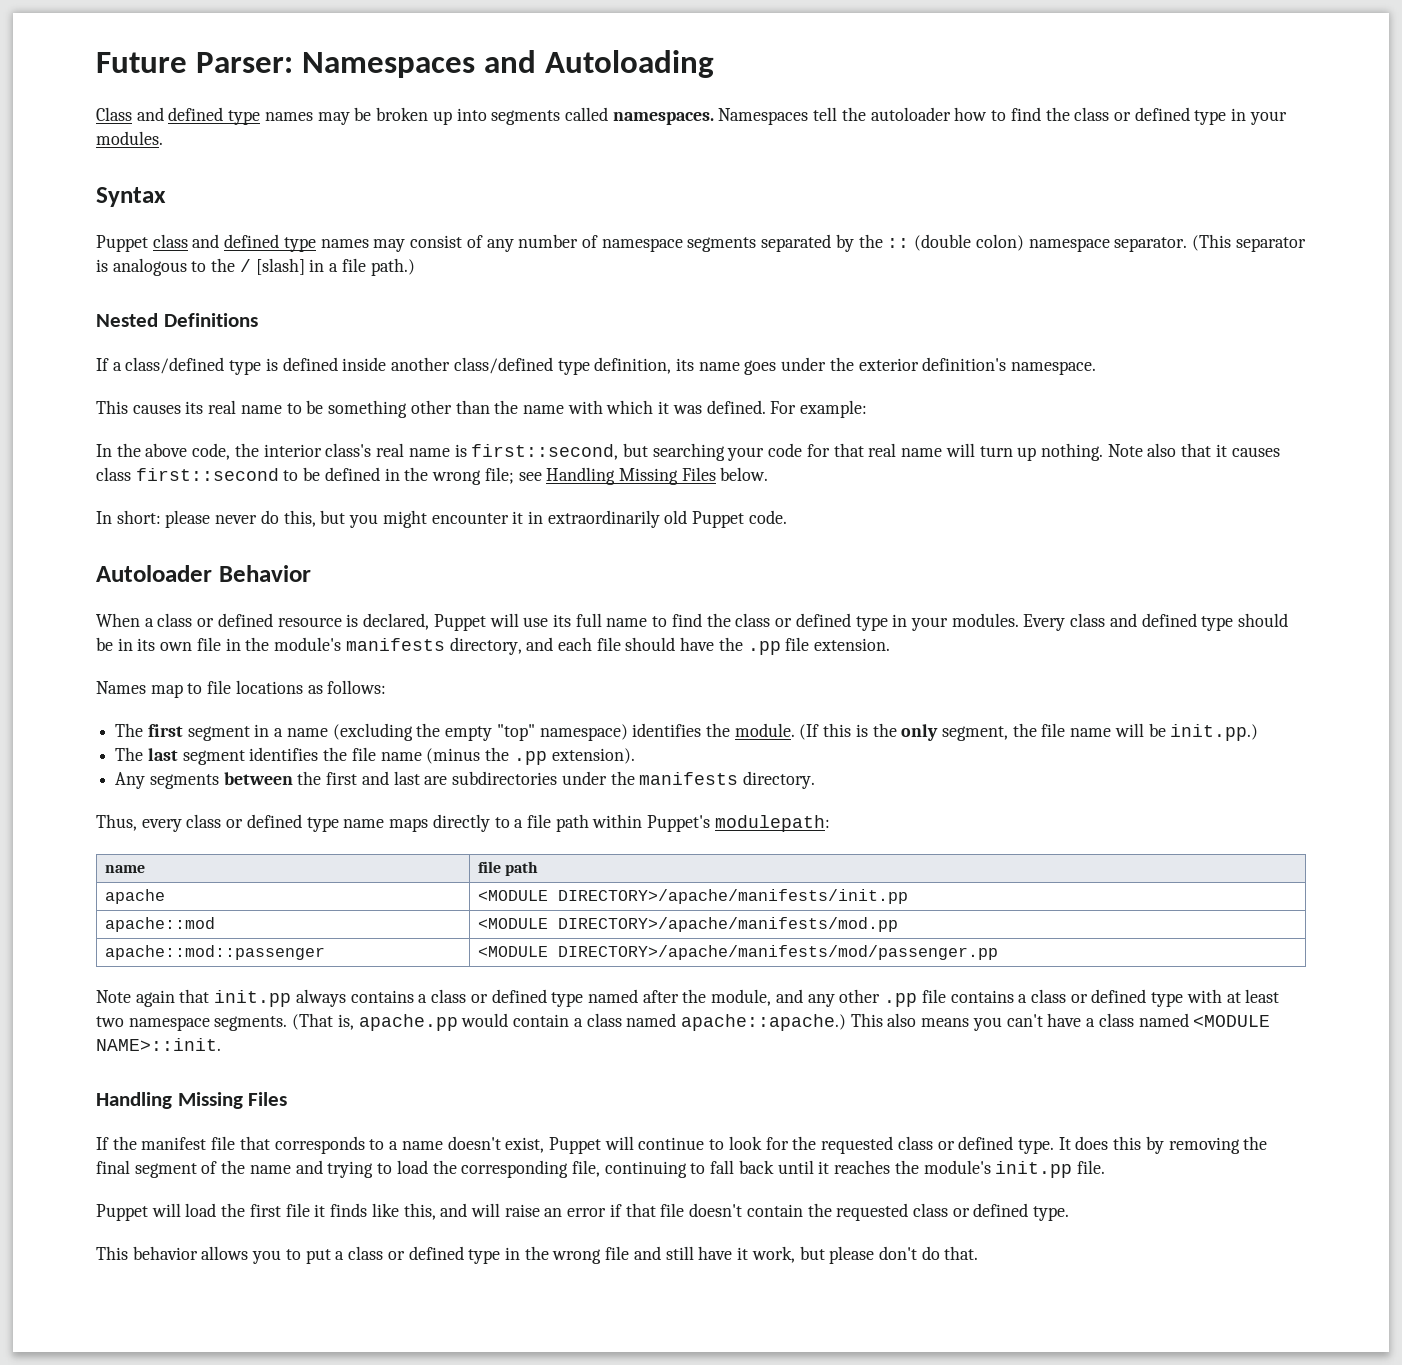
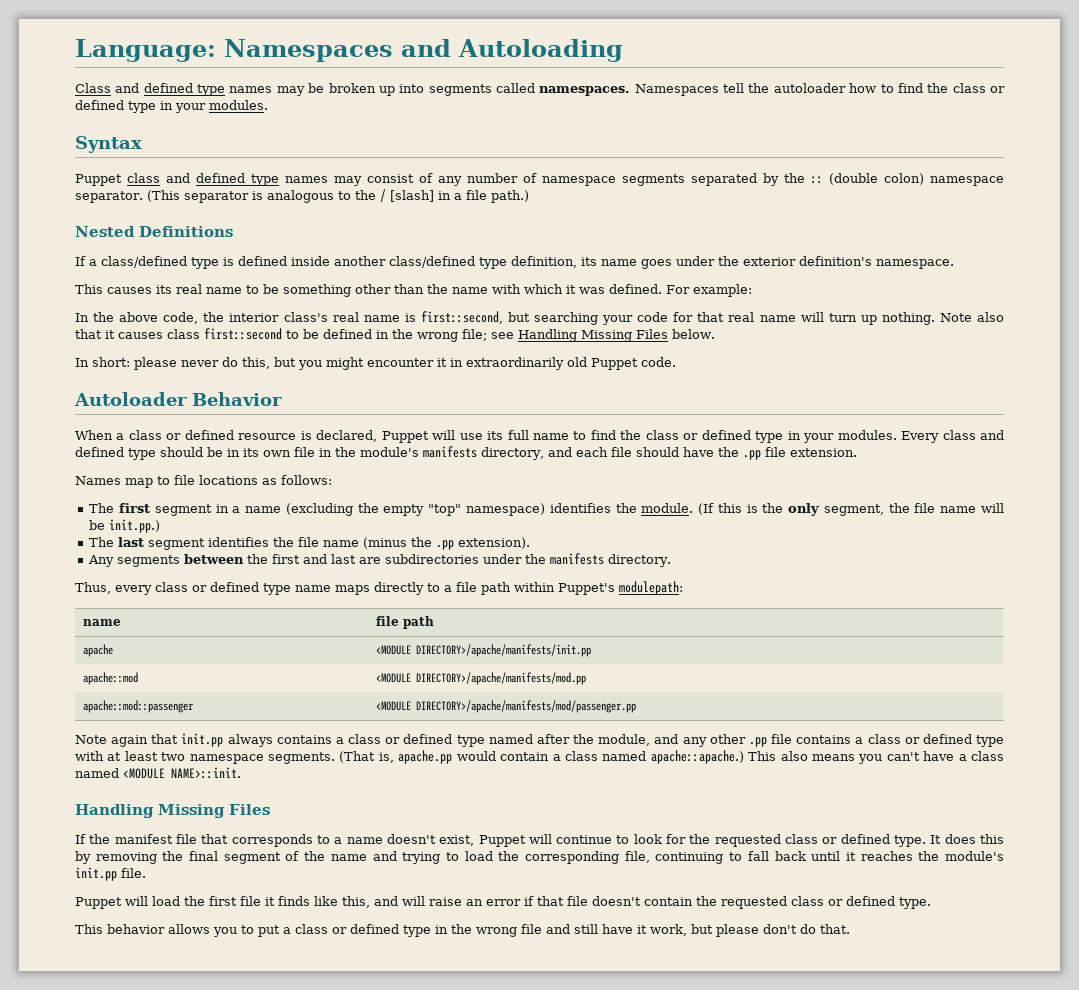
- Future Parser: Namespaces and Autoloading
+ Language: Namespaces and Autoloading

